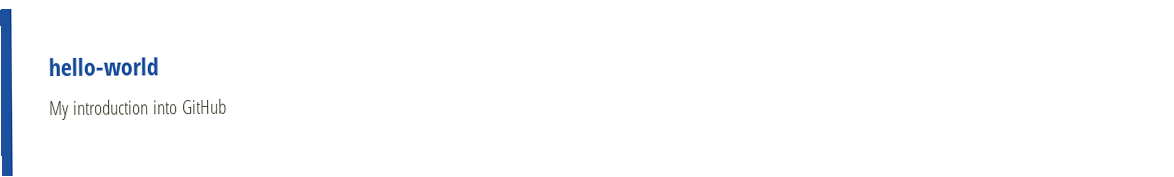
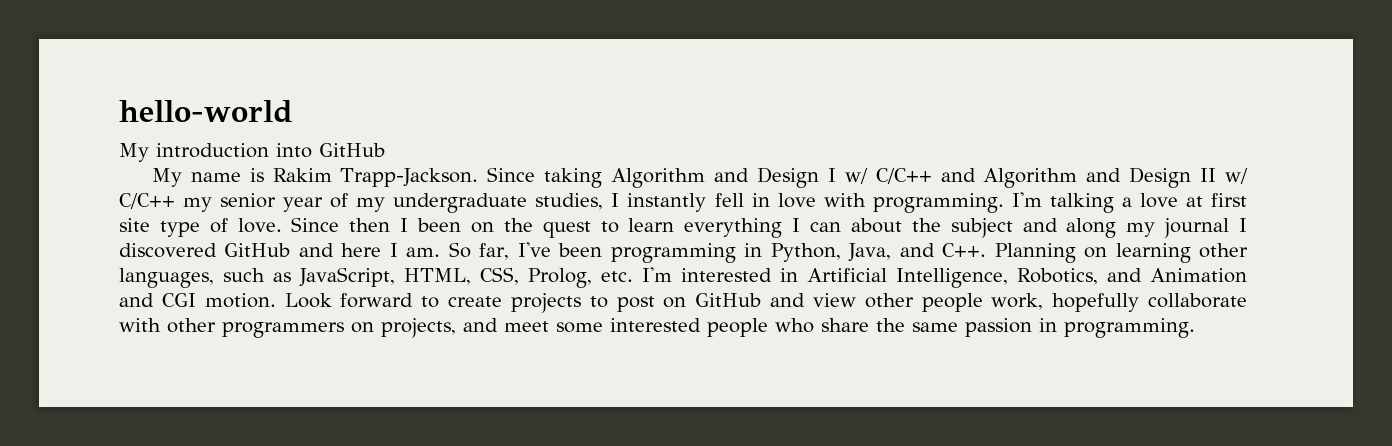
+ My name is Rakim Trapp-Jackson. Since taking Algorithm and Design I w/ C/C++ and Algorithm and Design II w/ C/C++ my senior year of my undergraduate studies, I instantly fell in love with programming. I'm talking a love at first site type of love. Since then I been on the quest to learn everything I can about the subject and along my journal I discovered GitHub and here I am. So far, I've been programming in Python, Java, and C++. Planning on learning other languages, such as JavaScript, HTML, CSS, Prolog, etc. I'm interested in Artificial Intelligence, Robotics, and Animation and CGI motion. Look forward to create projects to post on GitHub and view other people work, hopefully collaborate with other programmers on projects, and meet some interested people who share the same passion in programming.

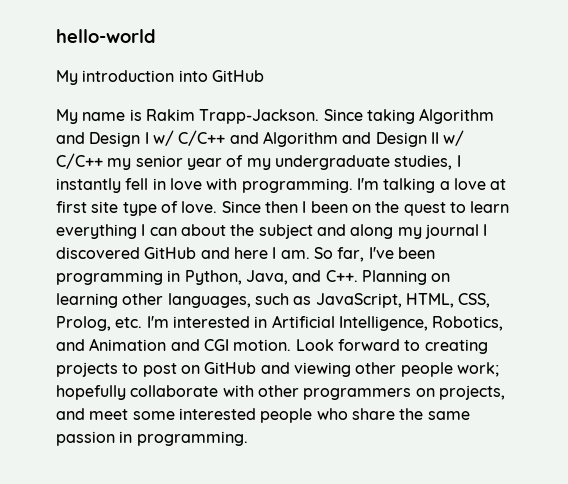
- Look forward to create projects to post on GitHub and view other people work, hopefully collaborate with other programmers on projects, and meet some interested people who share the same passion in programming.
+ Look forward to creating projects to post on GitHub and viewing other people work; hopefully collaborate with other programmers on projects, and meet some interested people who share the same passion in programming.

